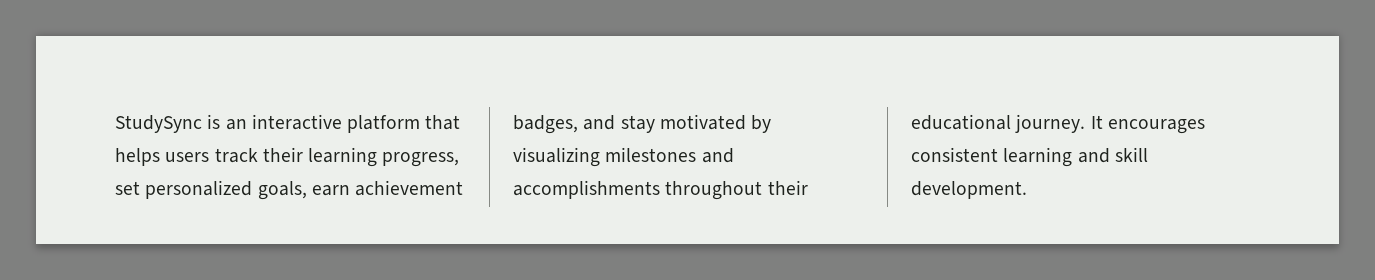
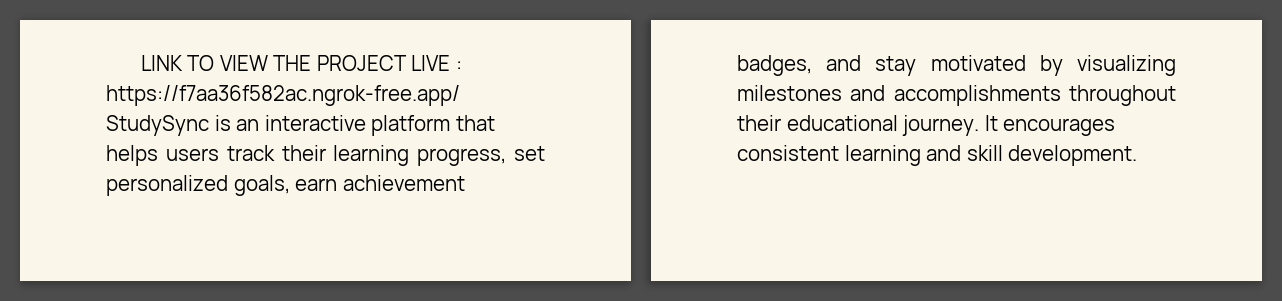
- StudySync is an interactive platform that helps users track their learning progress, set personalized goals, earn achievement badges, and stay motivated by visualizing milestones and accomplishments throughout their educational journey.
+ LINK TO VIEW THE PROJECT LIVE : https://f7aa36f582ac.ngrok-free.app/ StudySync is an interactive platform that helps users track their learning progress, set personalized goals, earn achievement badges, and stay motivated by visualizing milestones and accomplishments throughout their educational journey.

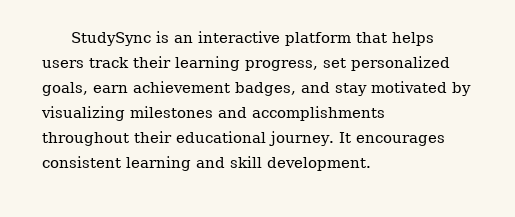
- LINK TO VIEW THE PROJECT LIVE : https://f7aa36f582ac.ngrok-free.app/ StudySync is an interactive platform that helps users track their learning progress, set personalized goals, earn achievement badges, and stay motivated by visualizing milestones and accomplishments throughout their educational journey.
+ StudySync is an interactive platform that helps users track their learning progress, set personalized goals, earn achievement badges, and stay motivated by visualizing milestones and accomplishments throughout their educational journey.

